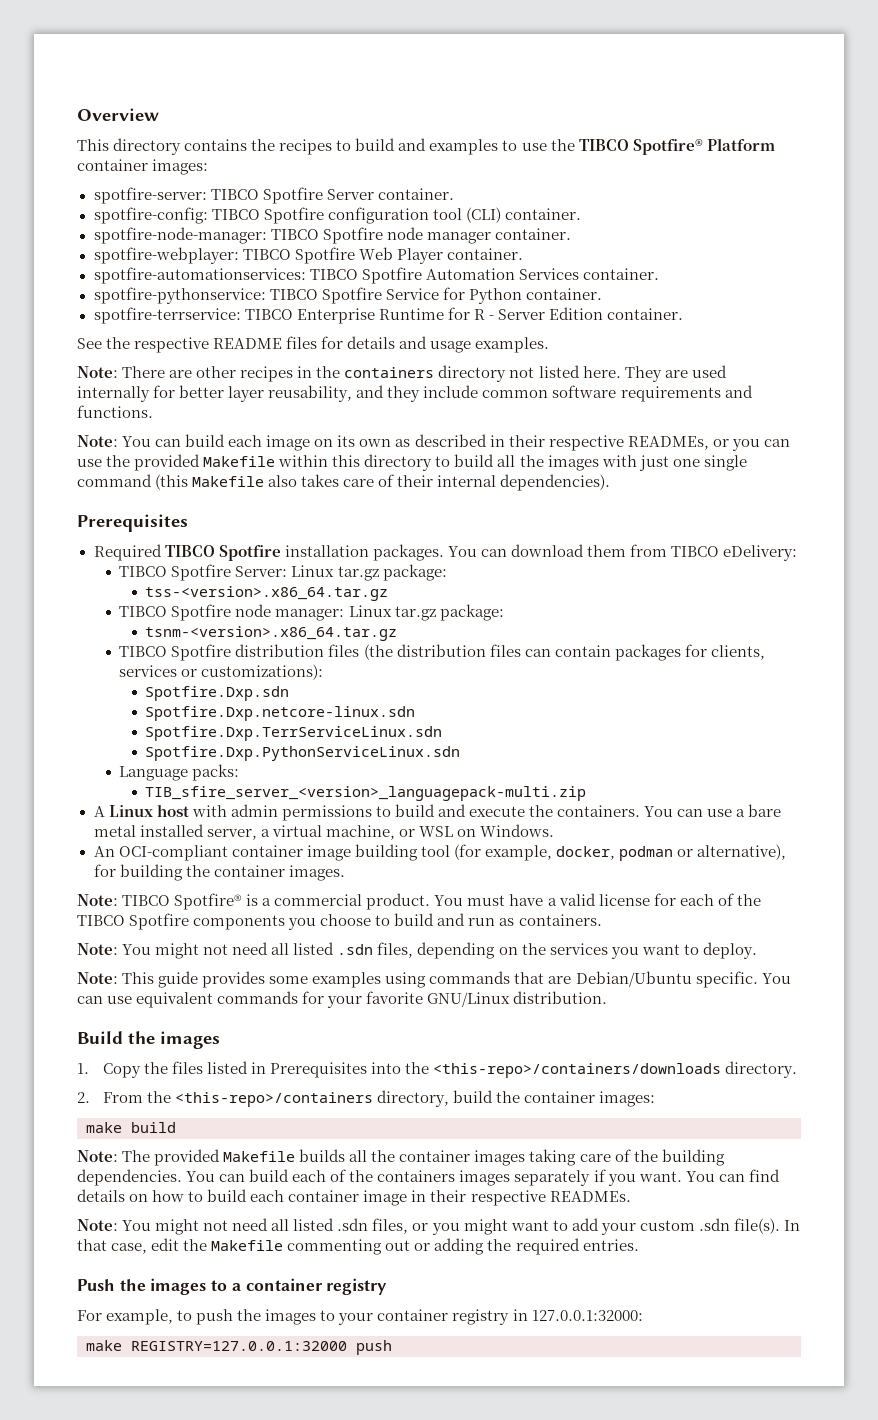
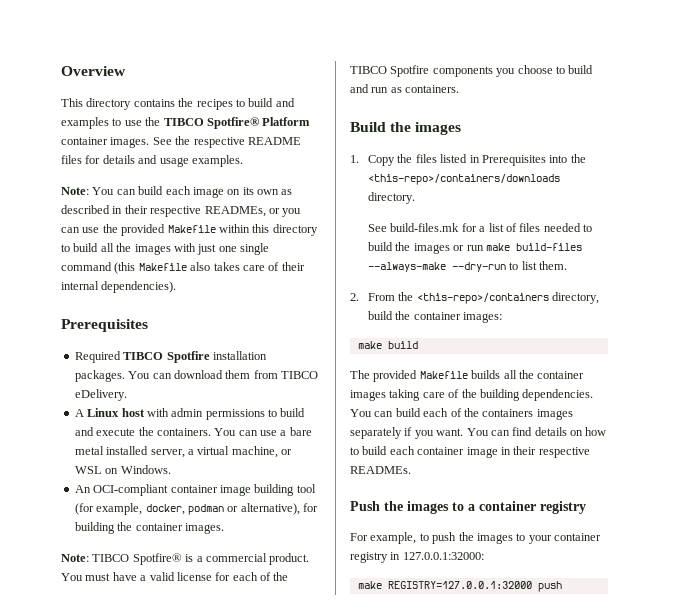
- This directory contains the recipes to build and examples to use the TIBCO Spotfire® Platform container images:
- spotfire-server: TIBCO Spotfire Server container.
- spotfire-config: TIBCO Spotfire configuration tool (CLI) container.
- spotfire-node-manager: TIBCO Spotfire node manager container.
- spotfire-webplayer: TIBCO Spotfire Web Player container.
- spotfire-automationservices: TIBCO Spotfire Automation Services container.
- spotfire-pythonservice: TIBCO Spotfire Service for Python container.
- spotfire-terrservice: TIBCO Enterprise Runtime for R - Server Edition container.
- See the respective README files for details and usage examples.
+ This directory contains the recipes to build and examples to use the TIBCO Spotfire® Platform container images. See the respective README files for details and usage examples.
- Note: There are other recipes in the containers directory not listed here. They are used internally for better layer reusability, and they include common software requirements and functions.
- You can download them from TIBCO eDelivery:
- TIBCO Spotfire Server: Linux tar.gz package:
- tss-<version>.x86_64.tar.gz
- TIBCO Spotfire node manager: Linux tar.gz package:
- tsnm-<version>.x86_64.tar.gz
- TIBCO Spotfire distribution files (the distribution files can contain packages for clients, services or customizations):
- Spotfire.Dxp.sdn
- Spotfire.Dxp.netcore-linux.sdn
- Spotfire.Dxp.TerrServiceLinux.sdn
- Spotfire.Dxp.PythonServiceLinux.sdn
- Language packs:
- TIB_sfire_server_<version>_languagepack-multi.zip
+ You can download them from TIBCO eDelivery.
- Note: You might not need all listed .sdn files, depending on the services you want to deploy.
- Note: This guide provides some examples using commands that are Debian/Ubuntu specific. You can use equivalent commands for your favorite GNU/Linux distribution.
+ See build-files.mk for a list of files needed to build the images or run make build-files --always-make --dry-run to list them.
- Note: The provided Makefile builds all the container images taking care of the building dependencies.
+ The provided Makefile builds all the container images taking care of the building dependencies.
- Note: You might not need all listed .sdn files, or you might want to add your custom .sdn file(s). In that case, edit the Makefile commenting out or adding the required entries.

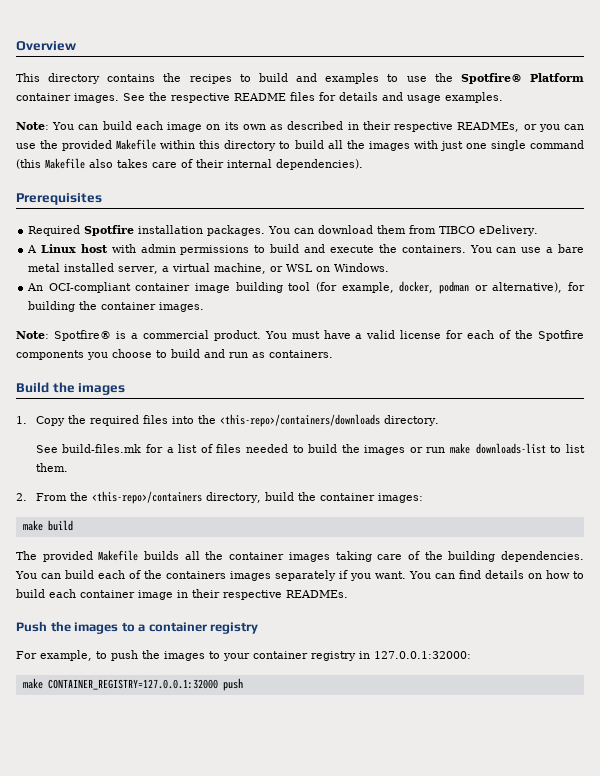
- This directory contains the recipes to build and examples to use the TIBCO Spotfire® Platform container images.
+ This directory contains the recipes to build and examples to use the Spotfire® Platform container images.
- Required TIBCO Spotfire installation packages.
+ Required Spotfire installation packages.
- Note: TIBCO Spotfire® is a commercial product.
+ Note: Spotfire® is a commercial product.
- You must have a valid license for each of the TIBCO Spotfire components you choose to build and run as containers.
+ You must have a valid license for each of the Spotfire components you choose to build and run as containers.
- 1. Copy the files listed in Prerequisites into the <this-repo>/containers/downloads directory.
+ 1. Copy the required files into the <this-repo>/containers/downloads directory.
- See build-files.mk for a list of files needed to build the images or run make build-files --always-make --dry-run to list them.
+ See build-files.mk for a list of files needed to build the images or run make downloads-list to list them.
- make REGISTRY=127.0.0.1:32000 push
+ make CONTAINER_REGISTRY=127.0.0.1:32000 push

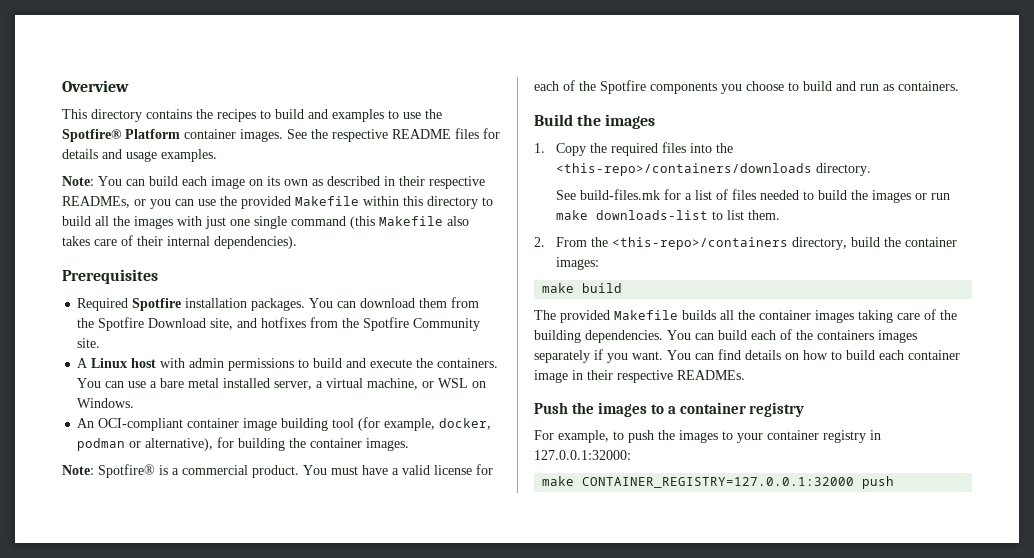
- You can download them from TIBCO eDelivery.
+ You can download them from the Spotfire Download site, and hotfixes from the Spotfire Community site.

